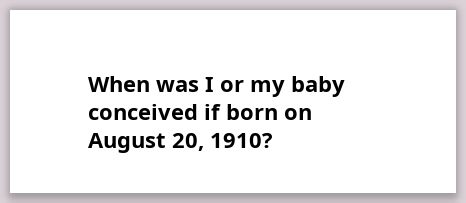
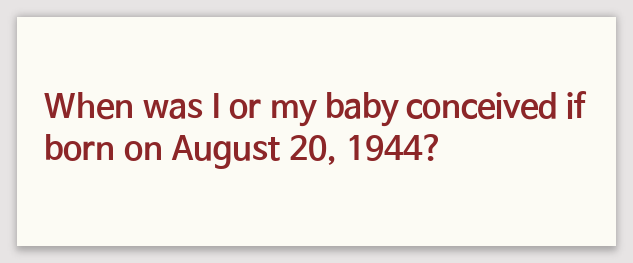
- When was I or my baby conceived if born on August 20, 1910?
+ When was I or my baby conceived if born on August 20, 1944?

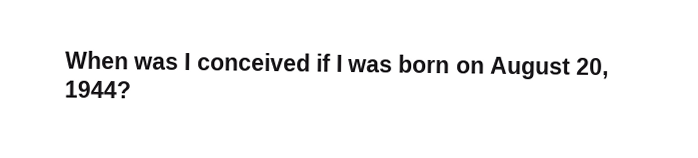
- When was I or my baby conceived if born on August 20, 1944?
+ When was I conceived if I was born on August 20, 1944?

